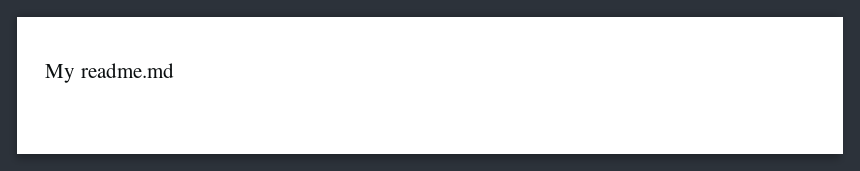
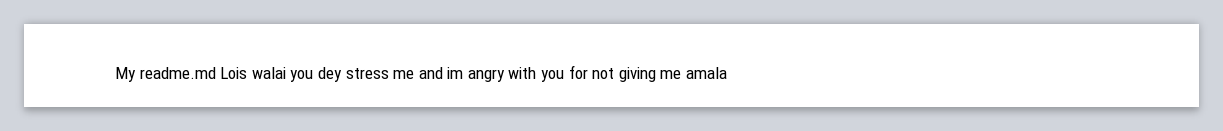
- My readme.md
+ My readme.md Lois walai you dey stress me and im angry with you for not giving me amala

